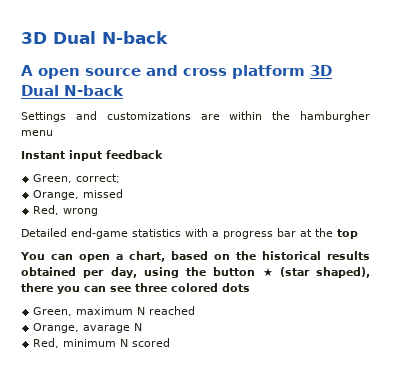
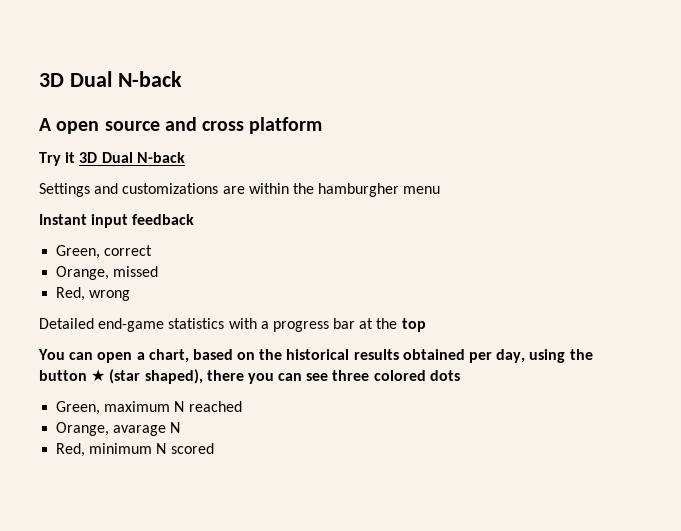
- A open source and cross platform 3D Dual N-back
+ A open source and cross platform
+ Try it 3D Dual N-back
- Green, correct;
+ Green, correct

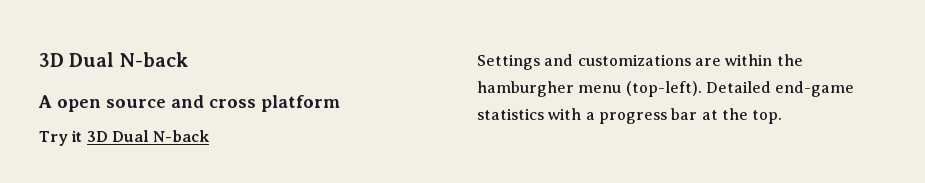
- Settings and customizations are within the hamburgher menu
- Instant input feedback
- Green, correct
- Orange, missed
- Red, wrong
- Detailed end-game statistics with a progress bar at the top
- You can open a chart, based on the historical results obtained per day, using the button ★ (star shaped), there you can see three colored dots
- Green, maximum N reached
- Orange, avarage N
- Red, minimum N scored
+ Settings and customizations are within the hamburgher menu (top-left). Detailed end-game statistics with a progress bar at the top.

